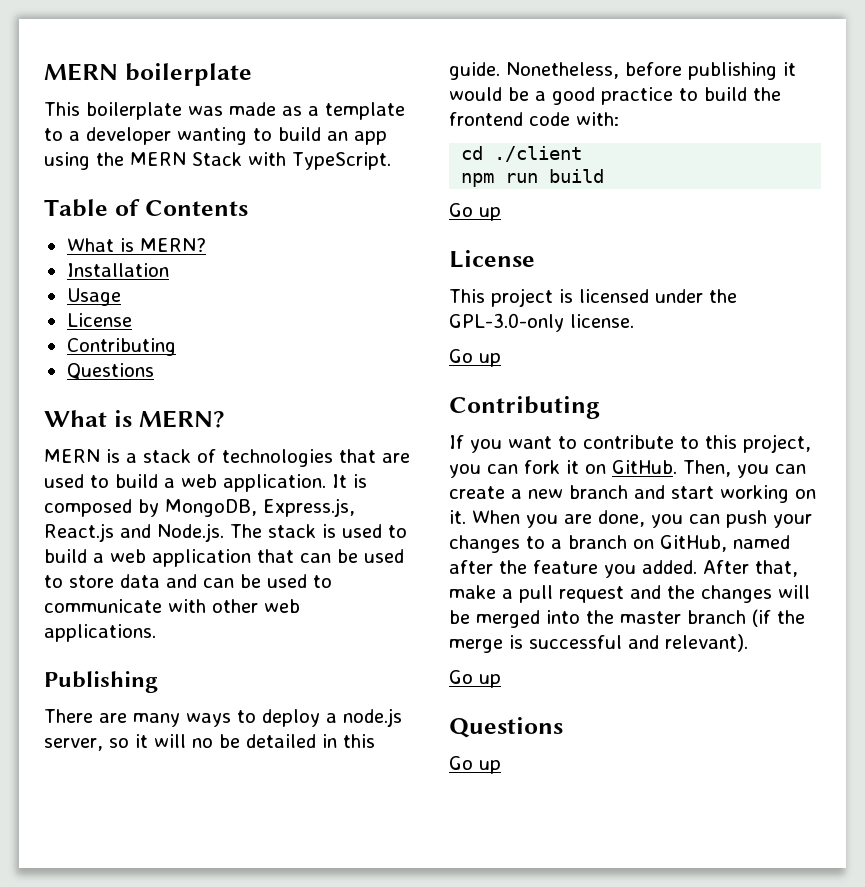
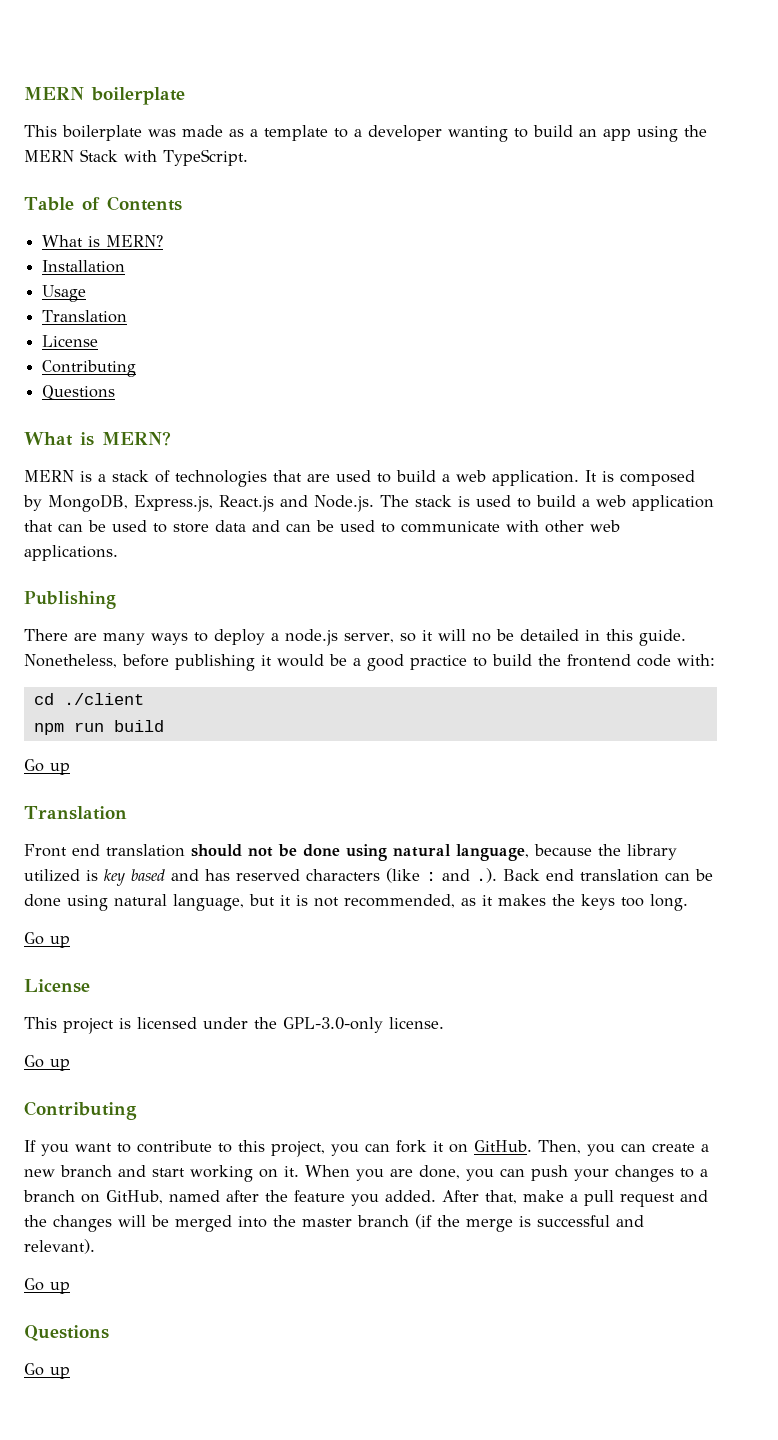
  Usage
+ Translation
  npm run build
+ Go up
+ Translation
+ Front end translation should not be done using natural language, because the library utilized is key based and has reserved characters (like : and .). Back end translation can be done using natural language, but it is not recommended, as it makes the keys too long.

